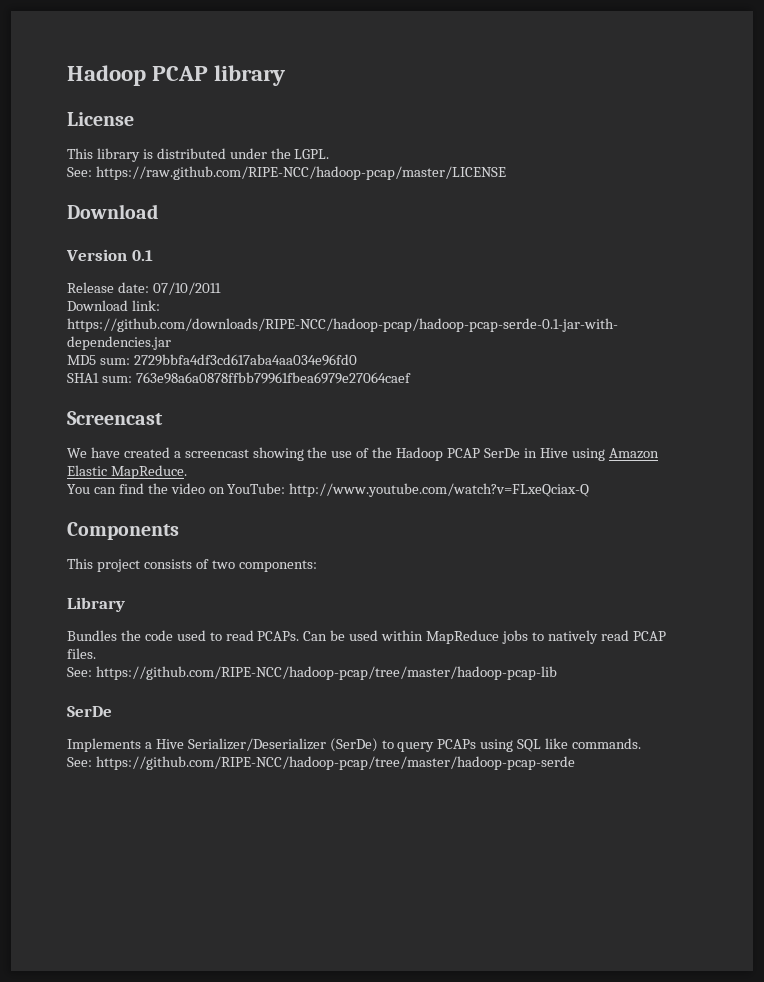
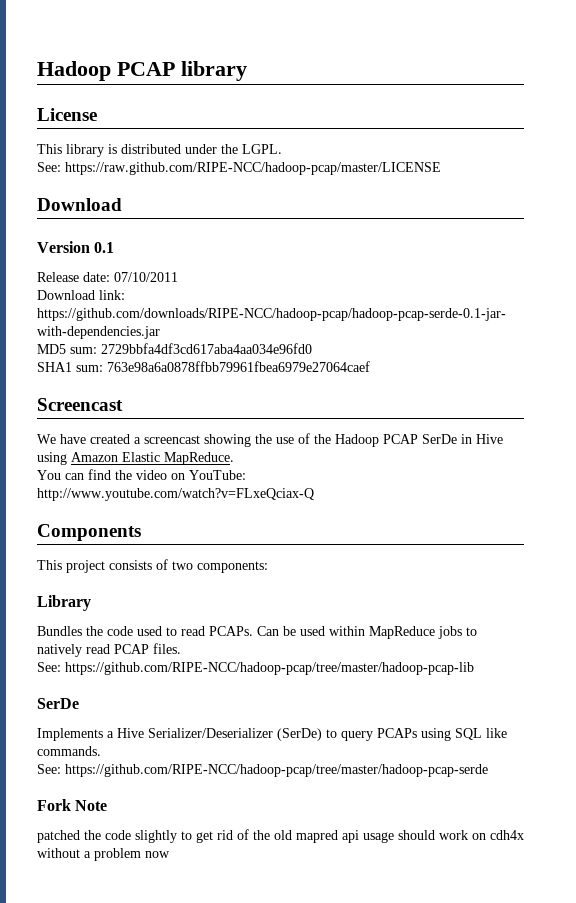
+ Fork Note
+ patched the code slightly to get rid of the old mapred api usage should work on cdh4x without a problem now

